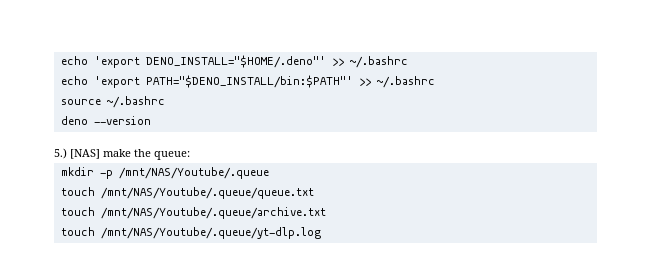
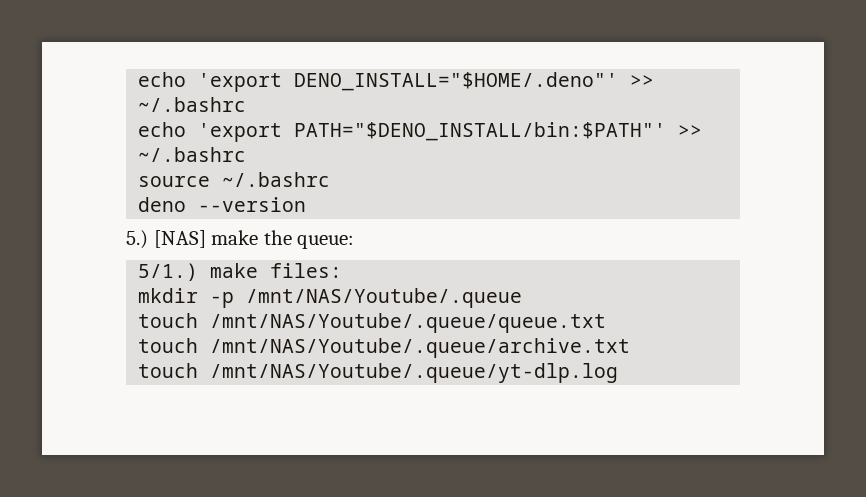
+ 5/1.) make files:

